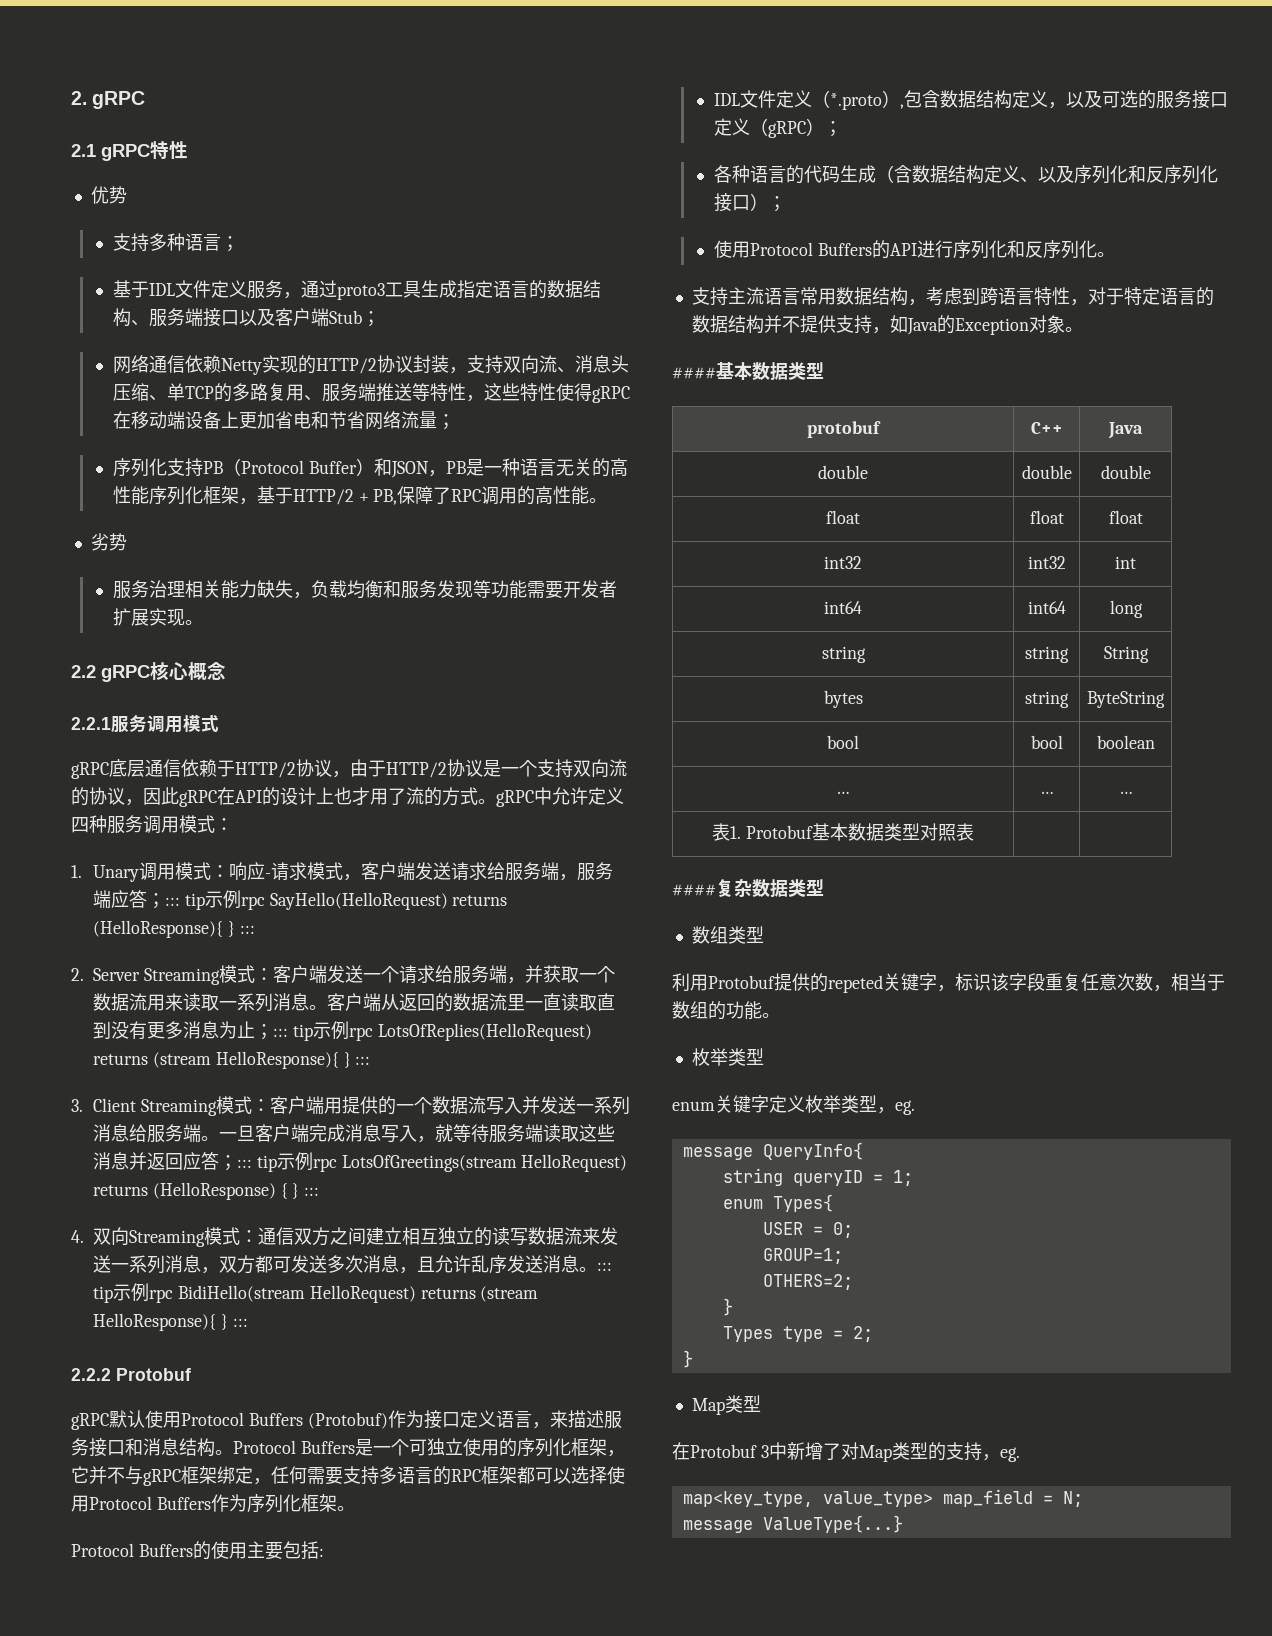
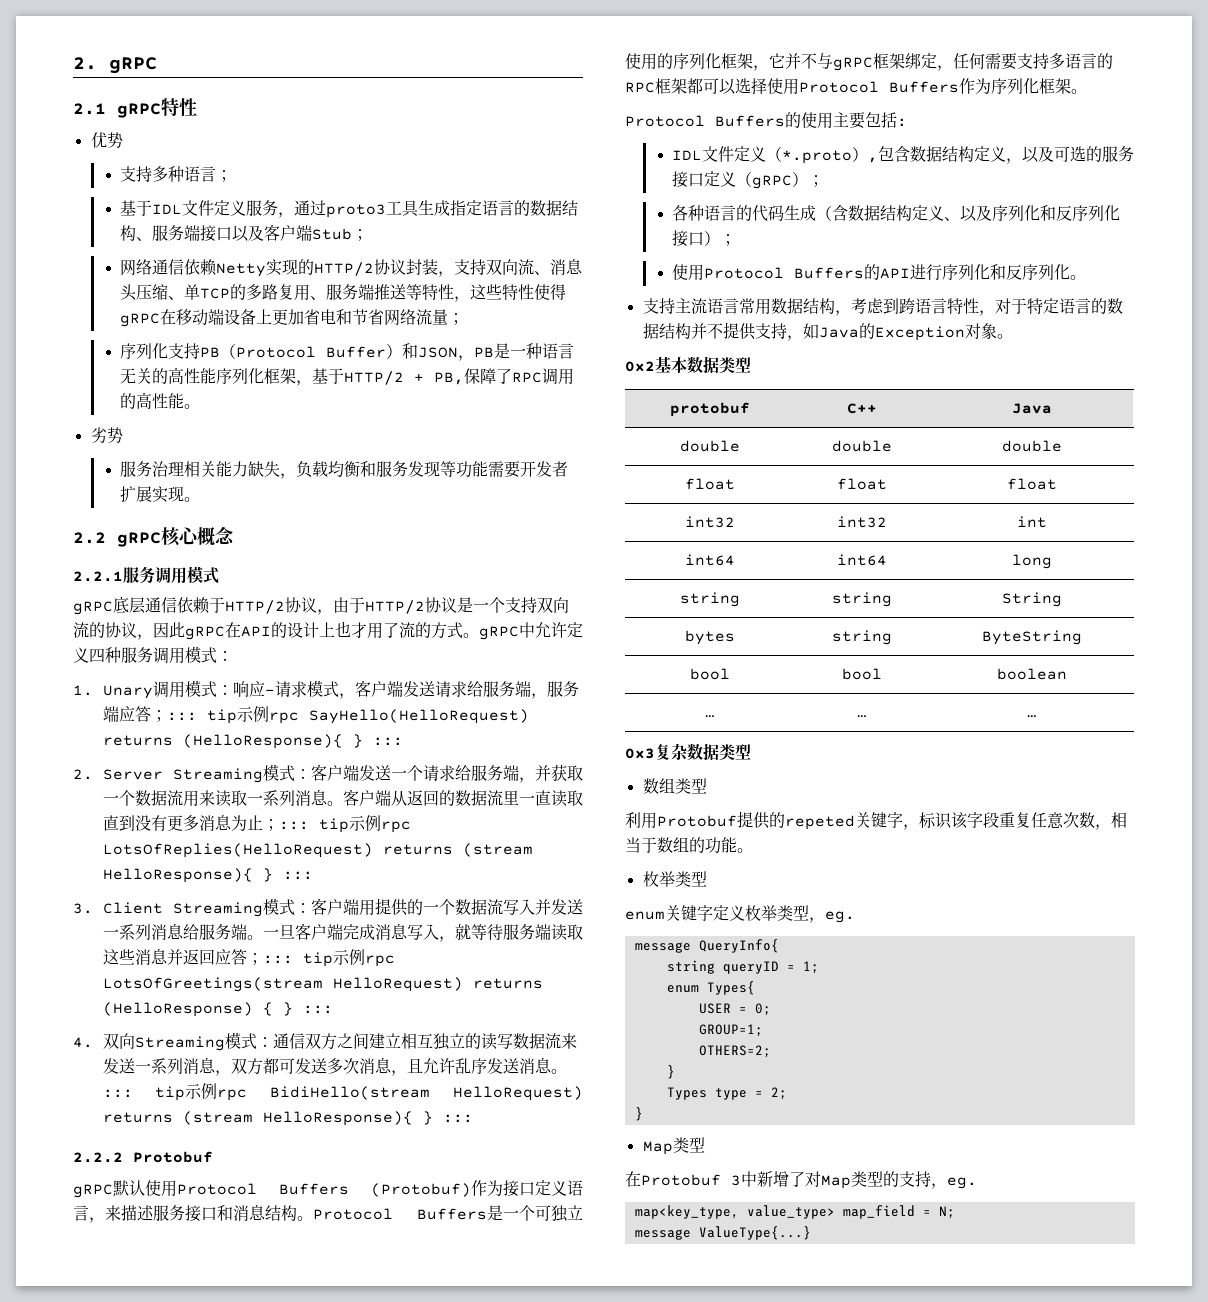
- ####基本数据类型
+ 0x2基本数据类型
- 表1. Protobuf基本数据类型对照表 | |
- ####复杂数据类型
+ 0x3复杂数据类型

